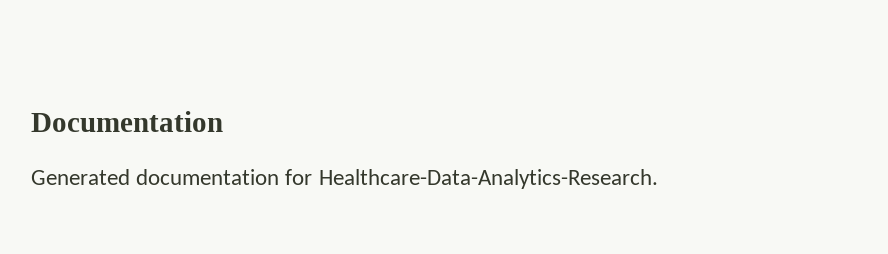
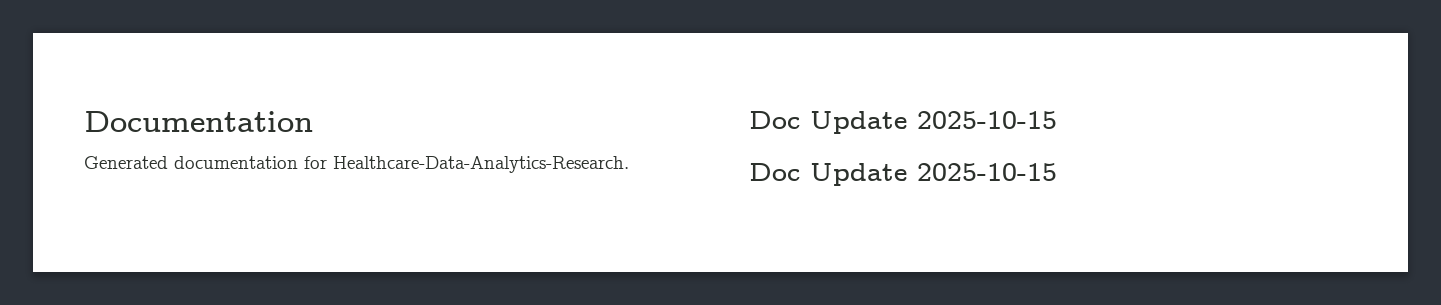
  Generated documentation for Healthcare-Data-Analytics-Research.
+ Doc Update 2025-10-15
+ Doc Update 2025-10-15

